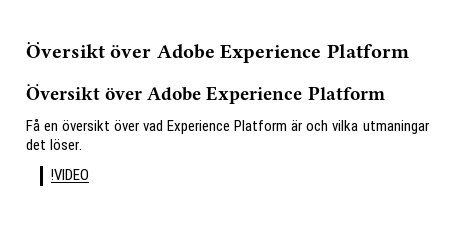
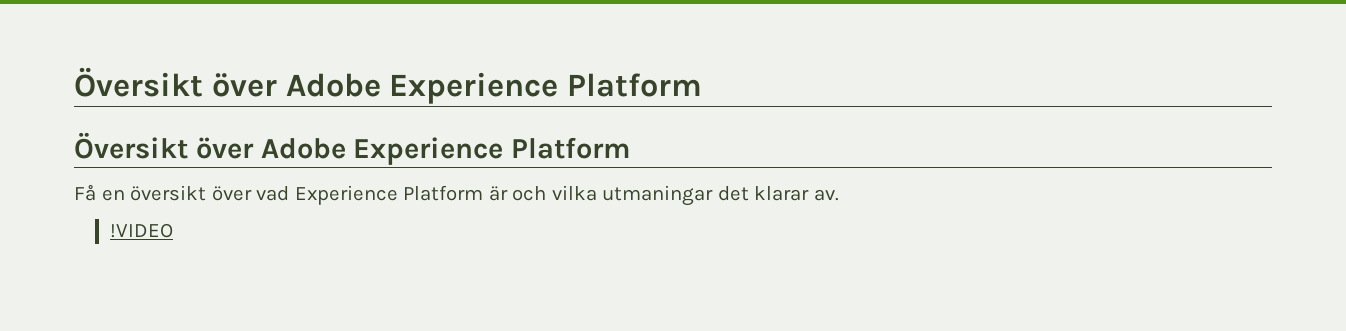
- Få en översikt över vad Experience Platform är och vilka utmaningar det löser.
+ Få en översikt över vad Experience Platform är och vilka utmaningar det klarar av.

